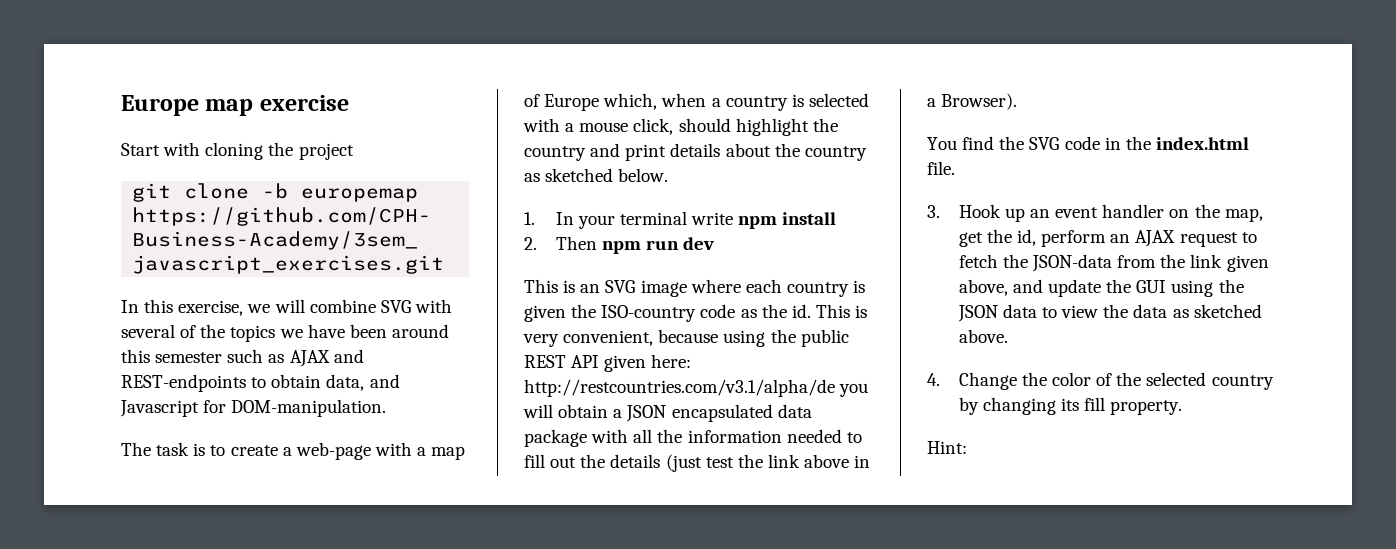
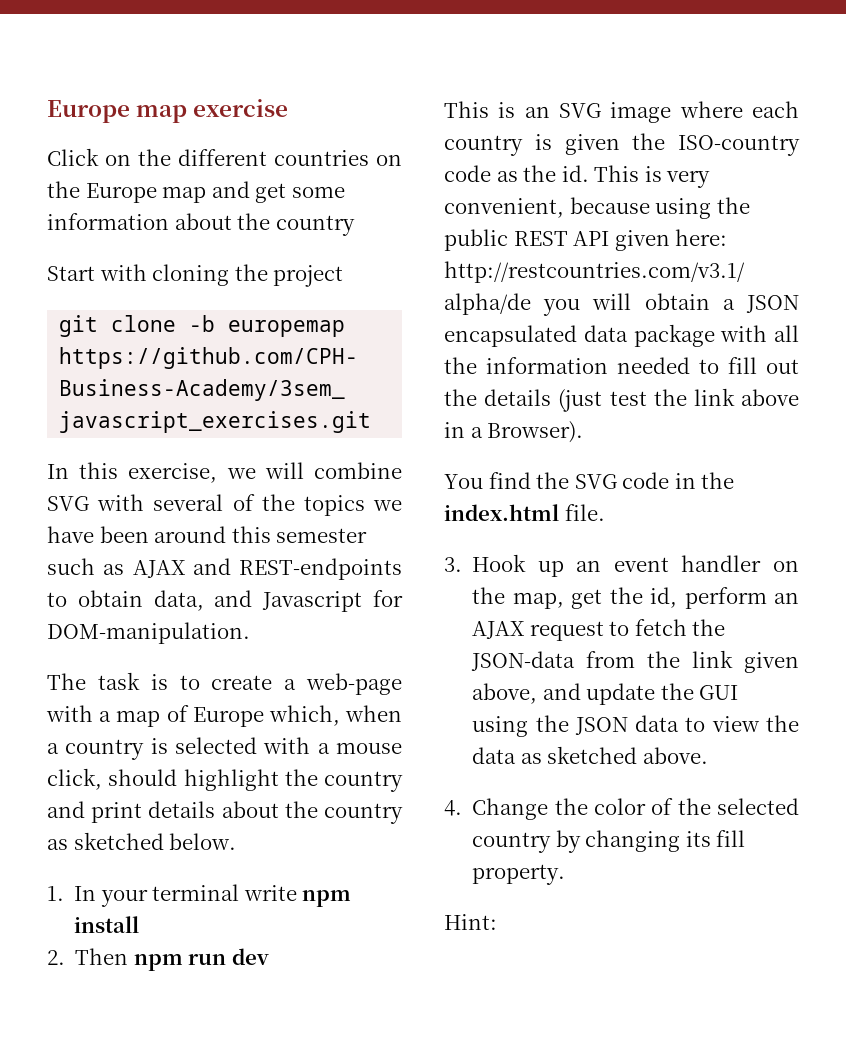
+ Click on the different countries on the Europe map and get some information about the country

